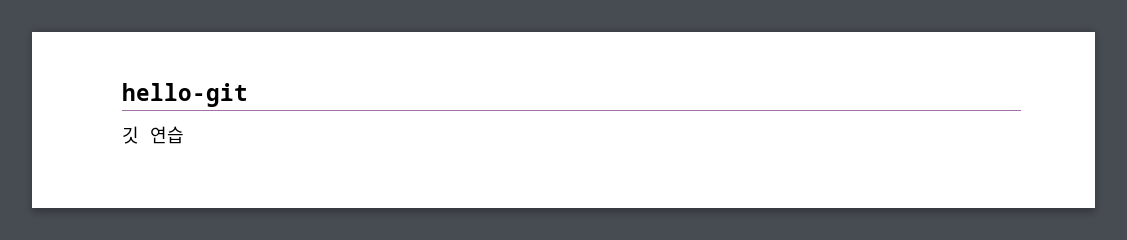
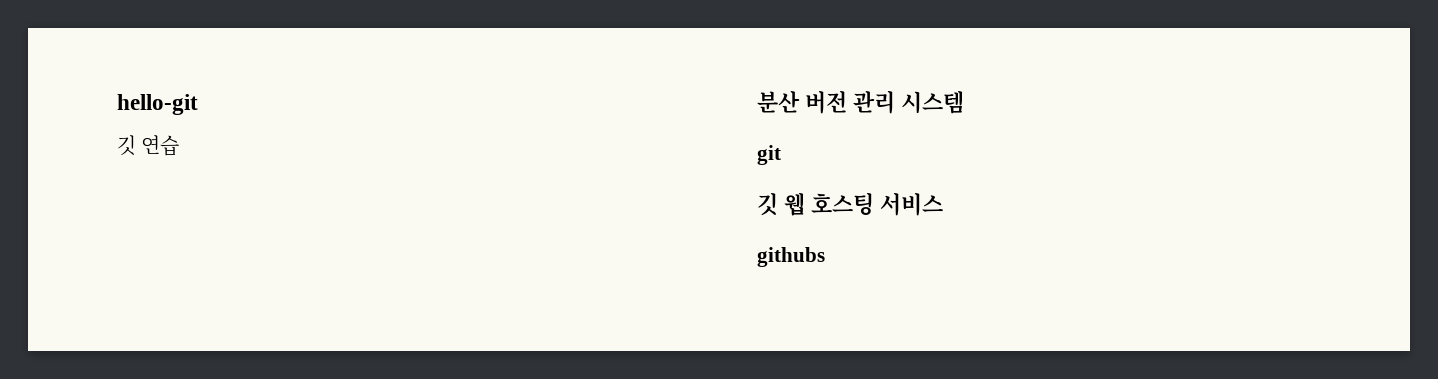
+ 분산 버전 관리 시스템
+ git
+ 깃 웹 호스팅 서비스
+ githubs

